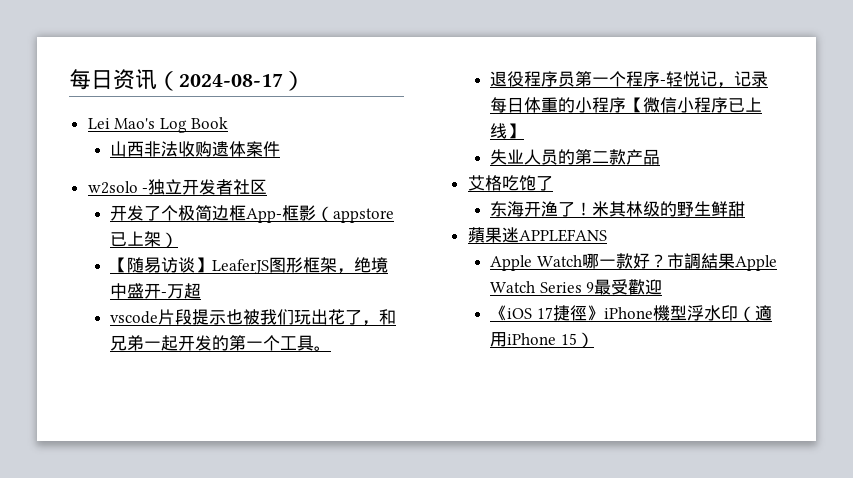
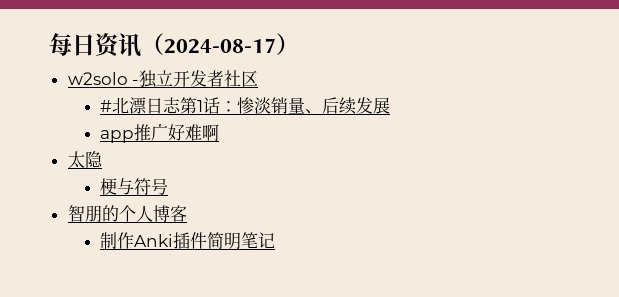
- Lei Mao's Log Book
- 山西非法收购遗体案件
- 开发了个极简边框App-框影（appstore已上架）
- 【随易访谈】LeaferJS图形框架，绝境中盛开-万超
- vscode片段提示也被我们玩出花了，和兄弟一起开发的第一个工具。
- 退役程序员第一个程序-轻悦记，记录每日体重的小程序【微信小程序已上线】
- 失业人员的第二款产品
- 艾格吃饱了
- 东海开渔了！米其林级的野生鲜甜
- 蘋果迷APPLEFANS
- Apple Watch哪一款好？市調結果Apple Watch Series 9最受歡迎
- 《iOS 17捷徑》iPhone機型浮水印（適用iPhone 15）
+ #北漂日志第1话：惨淡销量、后续发展
+ app推广好难啊
+ 太隐
+ 梗与符号
+ 智朋的个人博客
+ 制作Anki插件简明笔记

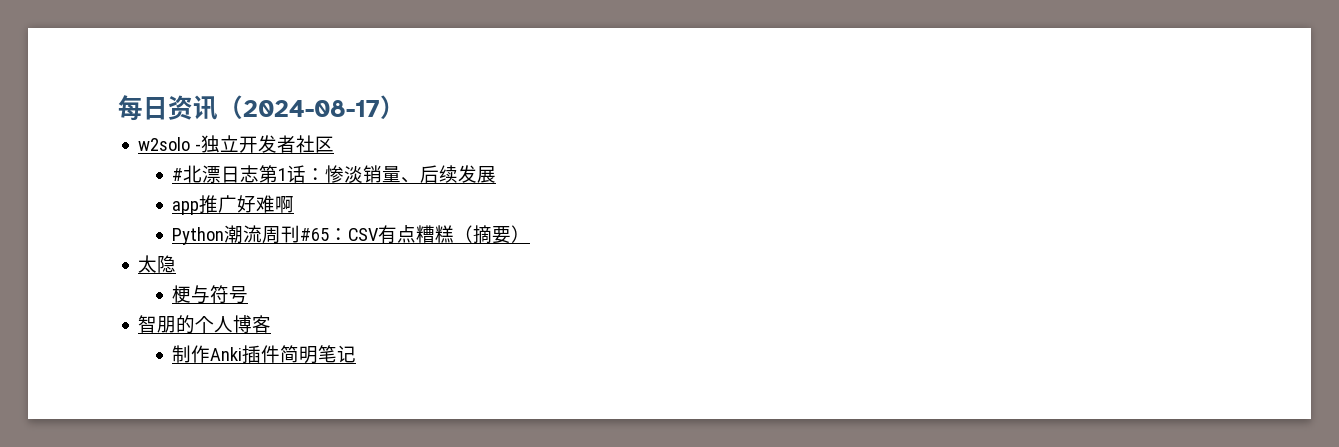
+ Python潮流周刊#65：CSV有点糟糕（摘要）

